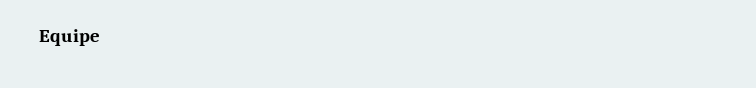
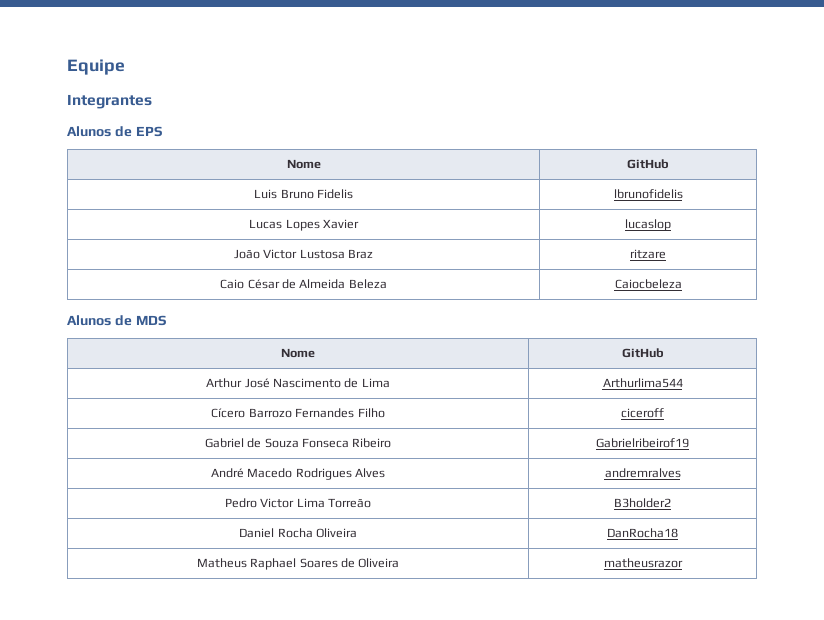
+ Integrantes
+ Alunos de EPS
+ Nome | GitHub
+ Luis Bruno Fidelis | lbrunofidelis
+ Lucas Lopes Xavier | lucaslop
+ João Victor Lustosa Braz | ritzare
+ Caio César de Almeida Beleza | Caiocbeleza
+ Alunos de MDS
+ Nome | GitHub
+ Arthur José Nascimento de Lima | Arthurlima544
+ Cícero Barrozo Fernandes Filho | ciceroff
+ Gabriel de Souza Fonseca Ribeiro | Gabrielribeirof19
+ André Macedo Rodrigues Alves | andremralves
+ Pedro Victor Lima Torreão | B3holder2
+ Daniel Rocha Oliveira | DanRocha18
+ Matheus Raphael Soares de Oliveira | matheusrazor

